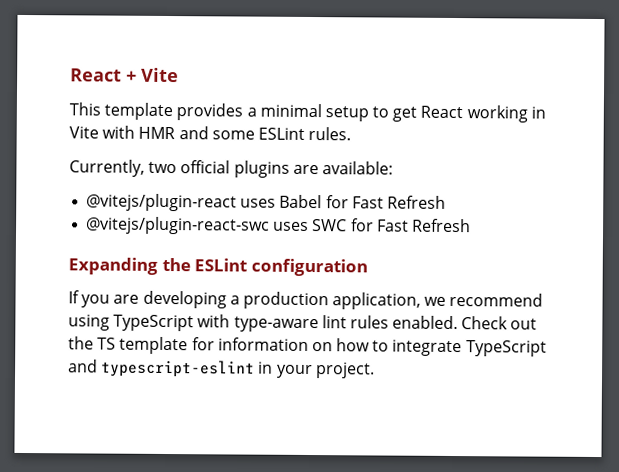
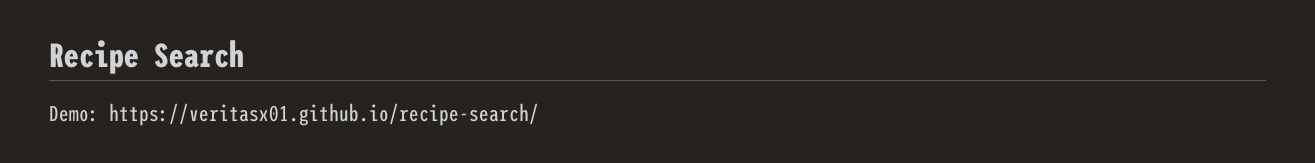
- React + Vite
- This template provides a minimal setup to get React working in Vite with HMR and some ESLint rules.
- Currently, two official plugins are available:
- @vitejs/plugin-react uses Babel for Fast Refresh
- @vitejs/plugin-react-swc uses SWC for Fast Refresh
- Expanding the ESLint configuration
- If you are developing a production application, we recommend using TypeScript with type-aware lint rules enabled. Check out the TS template for information on how to integrate TypeScript and typescript-eslint in your project.
+ Recipe Search
+ Demo: https://veritasx01.github.io/recipe-search/

